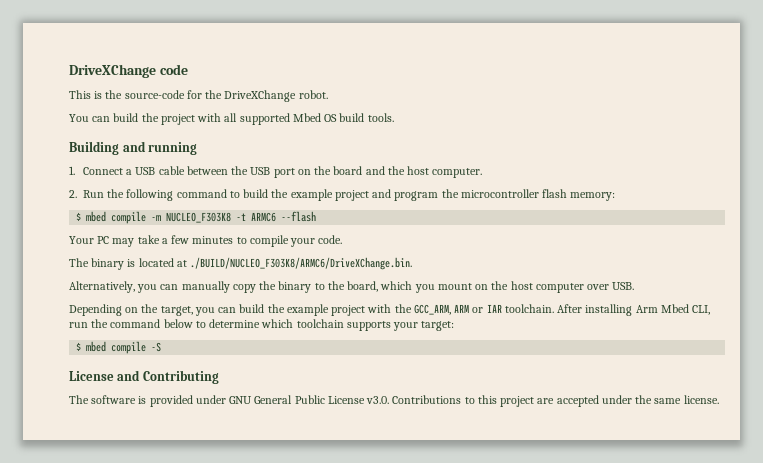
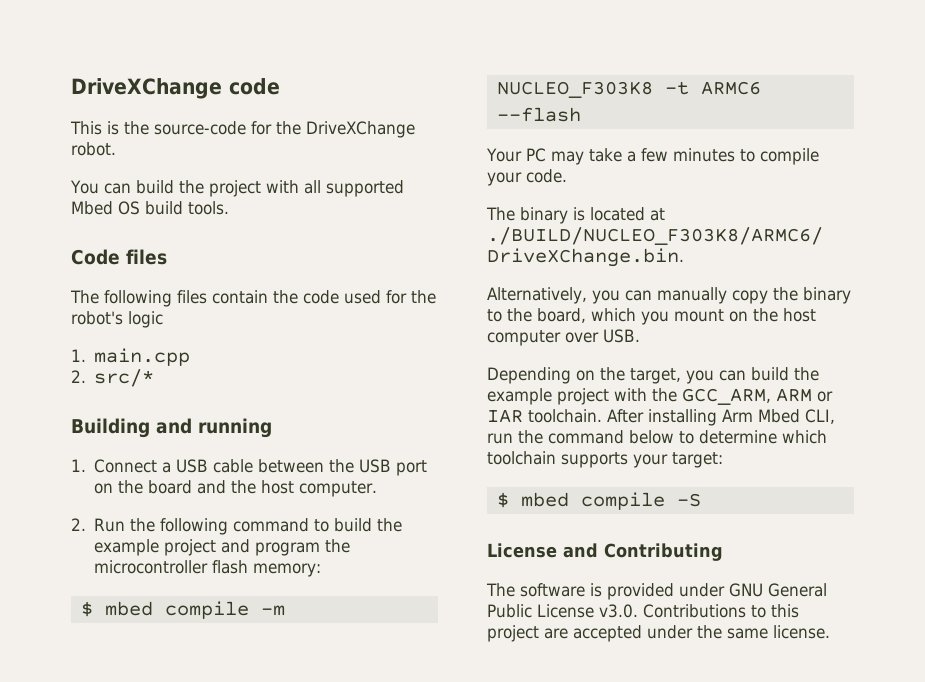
+ Code files
+ The following files contain the code used for the robot's logic
+ 1. main.cpp
+ 2. src/*

